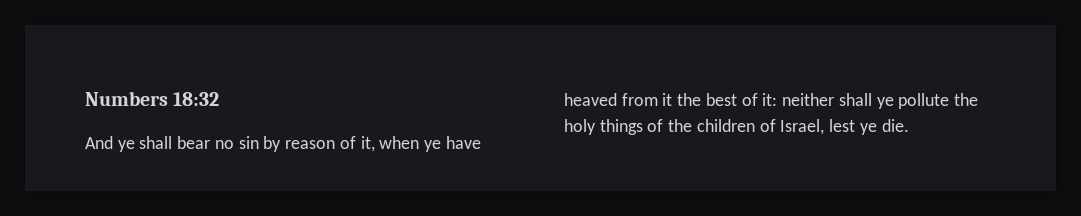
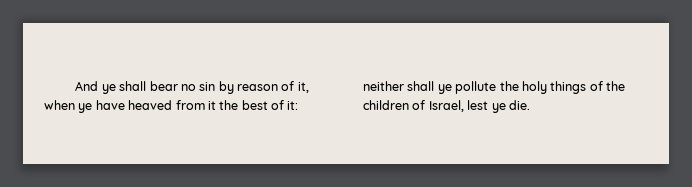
- Numbers 18:32

